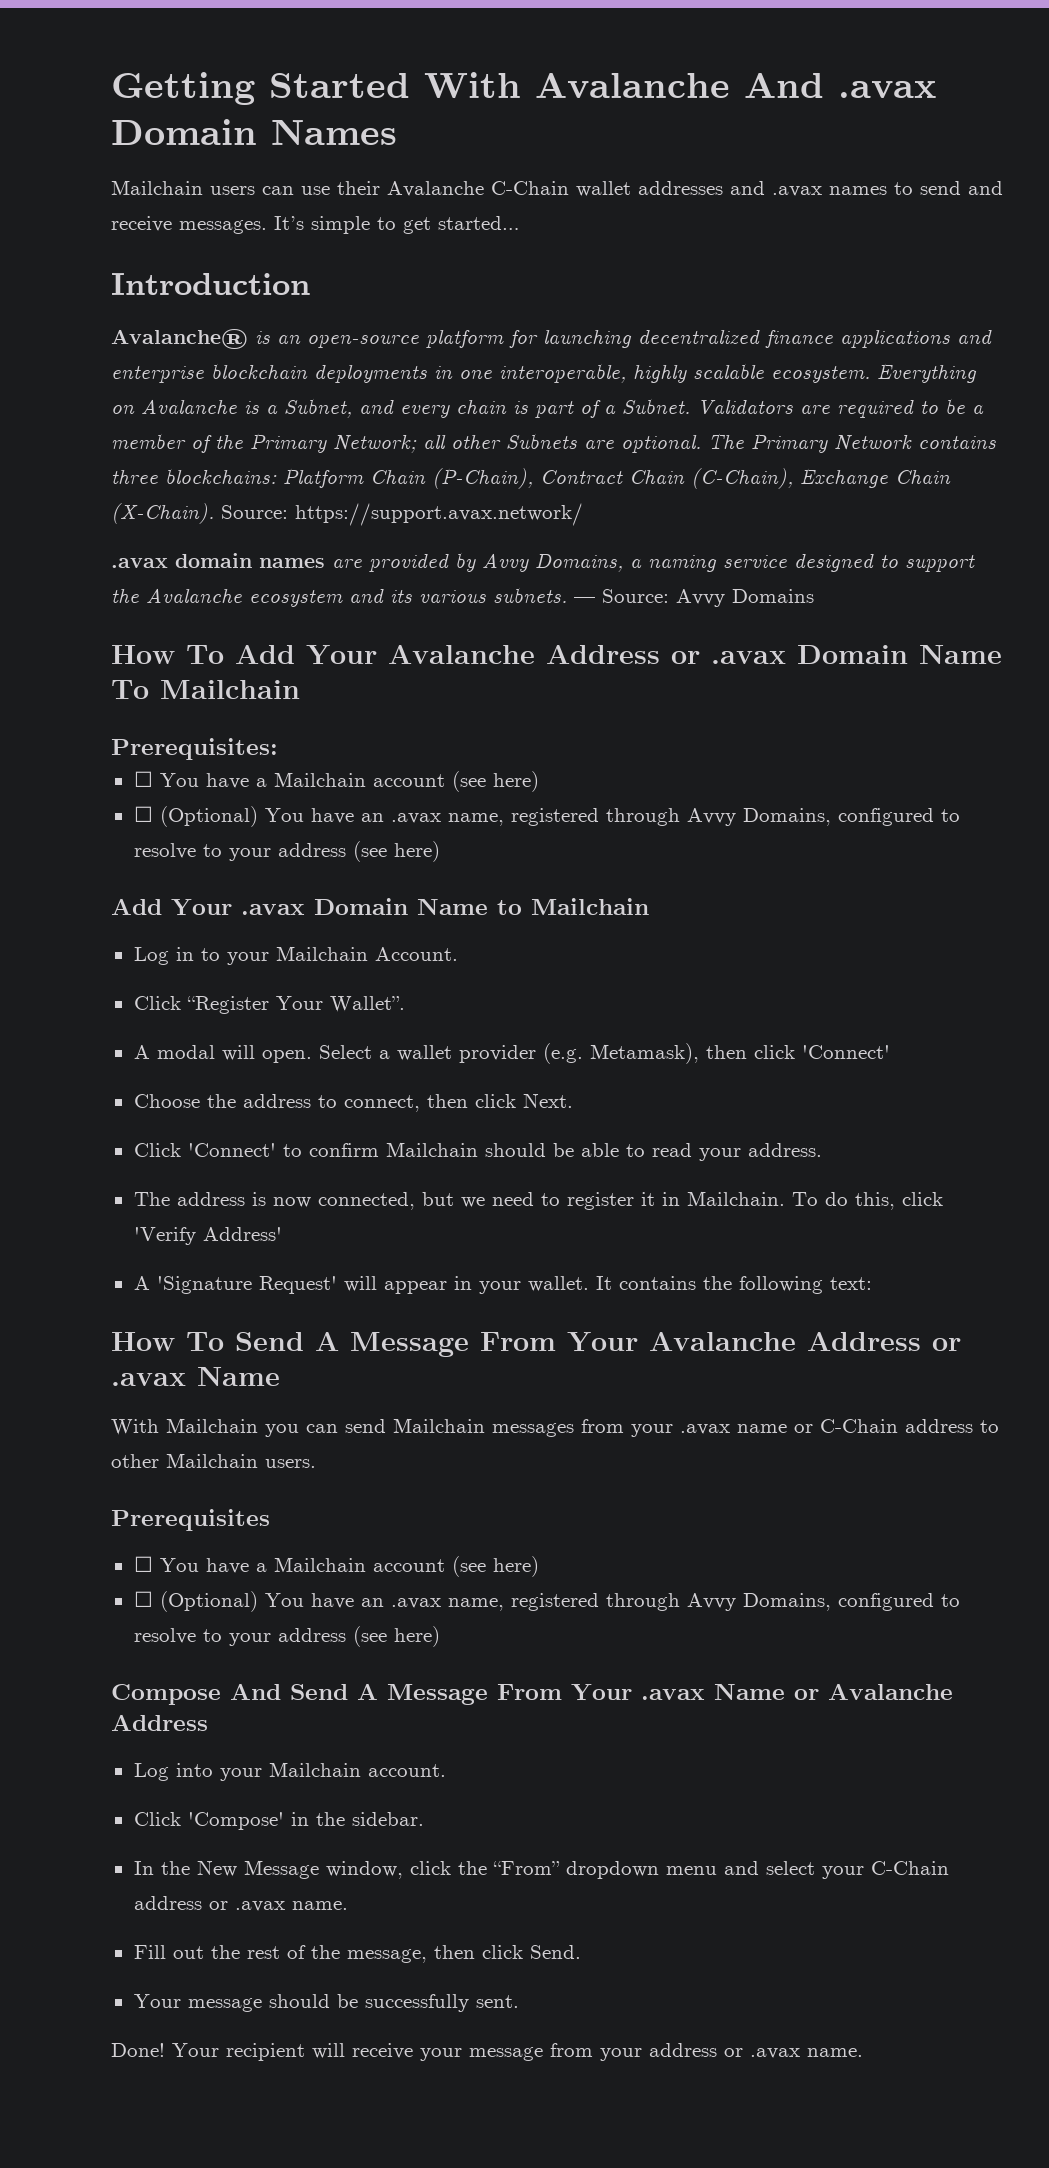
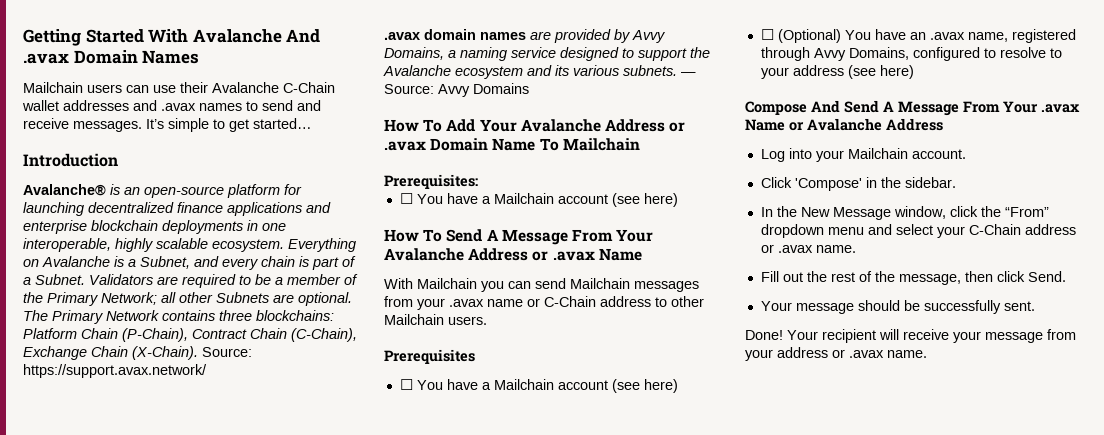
  Prerequisites:
  ☐ You have a Mailchain account (see here)
- ☐ (Optional) You have an .avax name, registered through Avvy Domains, configured to resolve to your address (see here)
- Add Your .avax Domain Name to Mailchain
- Log in to your Mailchain Account.
- Click “Register Your Wallet”.
- A modal will open. Select a wallet provider (e.g. Metamask), then click 'Connect'
- Choose the address to connect, then click Next.
- Click 'Connect' to confirm Mailchain should be able to read your address.
- The address is now connected, but we need to register it in Mailchain. To do this, click 'Verify Address'
- A 'Signature Request' will appear in your wallet. It contains the following text:

